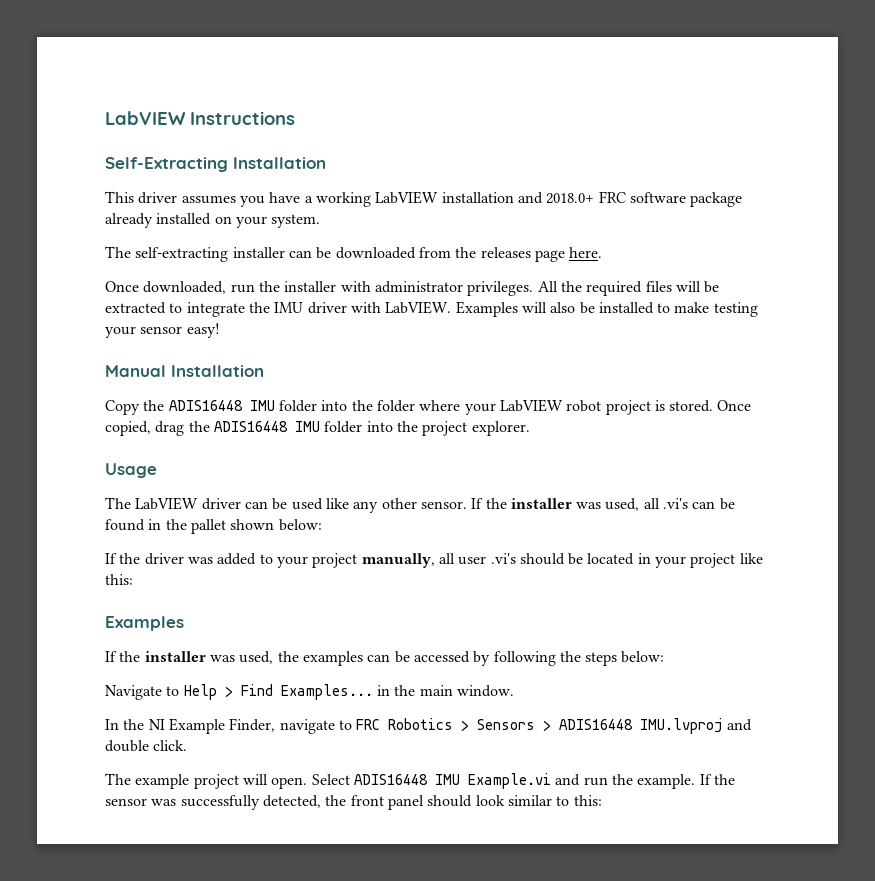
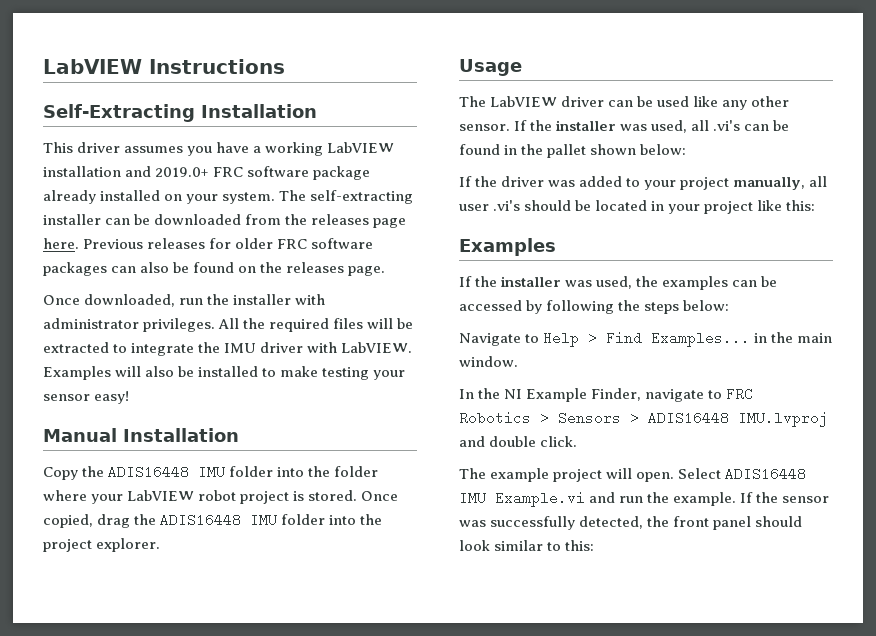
- This driver assumes you have a working LabVIEW installation and 2018.0+ FRC software package already installed on your system.
- The self-extracting installer can be downloaded from the releases page here.
+ This driver assumes you have a working LabVIEW installation and 2019.0+ FRC software package already installed on your system. The self-extracting installer can be downloaded from the releases page here. Previous releases for older FRC software packages can also be found on the releases page.

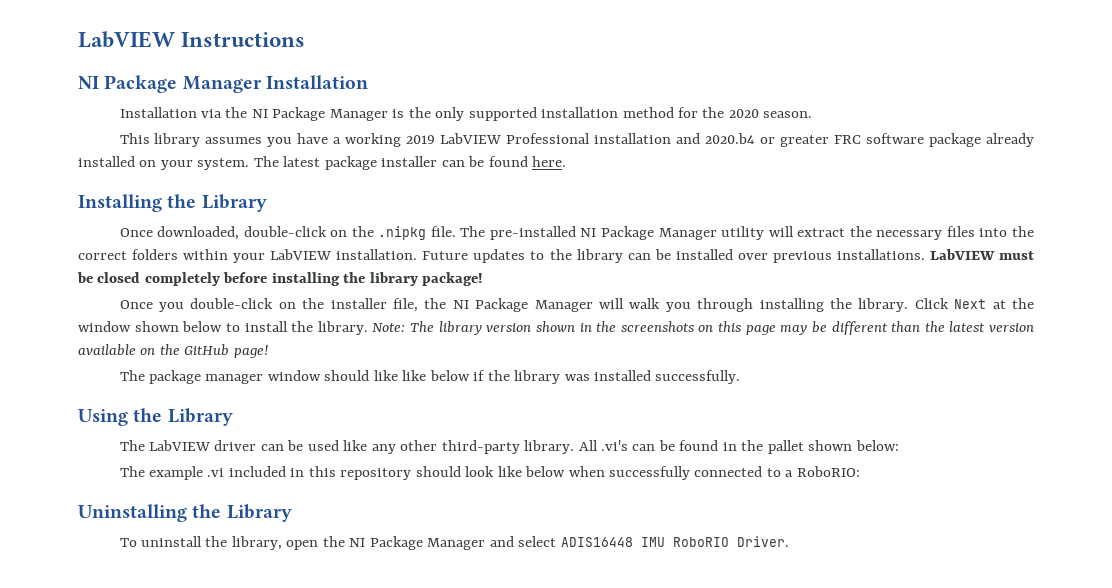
- Self-Extracting Installation
+ NI Package Manager Installation
+ Installation via the NI Package Manager is the only supported installation method for the 2020 season.
- This driver assumes you have a working LabVIEW installation and 2019.0+ FRC software package already installed on your system.
+ This library assumes you have a working 2019 LabVIEW Professional installation and 2020.b4 or greater FRC software package already installed on your system.
- The self-extracting installer can be downloaded from the releases page here. Previous releases for older FRC software packages can also be found on the releases page.
- Once downloaded, run the installer with administrator privileges. All the required files will be extracted to integrate the IMU driver with LabVIEW. Examples will also be installed to make testing your sensor easy!
- Manual Installation
- Copy the ADIS16448 IMU folder into the folder where your LabVIEW robot project is stored. Once copied, drag the ADIS16448 IMU folder into the project explorer.
- Usage
+ The latest package installer can be found here.
+ Installing the Library
+ Once downloaded, double-click on the .nipkg file. The pre-installed NI Package Manager utility will extract the necessary files into the correct folders within your LabVIEW installation. Future updates to the library can be installed over previous installations. LabVIEW must be closed completely before installing the library package!
+ Once you double-click on the installer file, the NI Package Manager will walk you through installing the library. Click Next at the window shown below to install the library. Note: The library version shown in the screenshots on this page may be different than the latest version available on the GitHub page!
+ The package manager window should like like below if the library was installed successfully.
+ Using the Library
- The LabVIEW driver can be used like any other sensor. If the installer was used, all .vi's can be found in the pallet shown below:
+ The LabVIEW driver can be used like any other third-party library. All .vi's can be found in the pallet shown below:
- If the driver was added to your project manually, all user .vi's should be located in your project like this:
- Examples
- If the installer was used, the examples can be accessed by following the steps below:
- Navigate to Help > Find Examples... in the main window.
- In the NI Example Finder, navigate to FRC Robotics > Sensors > ADIS16448 IMU.lvproj and double click.
- The example project will open. Select ADIS16448 IMU Example.vi and run the example. If the sensor was successfully detected, the front panel should look similar to this:
+ The example .vi included in this repository should look like below when successfully connected to a RoboRIO:
+ Uninstalling the Library
+ To uninstall the library, open the NI Package Manager and select ADIS16448 IMU RoboRIO Driver.

